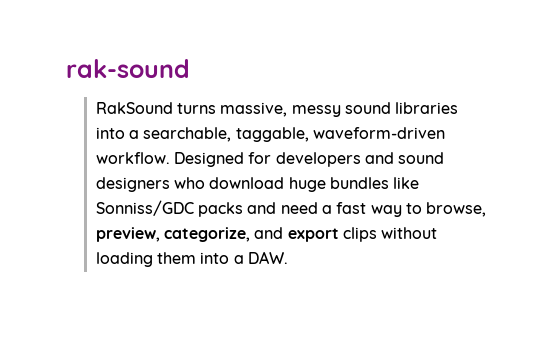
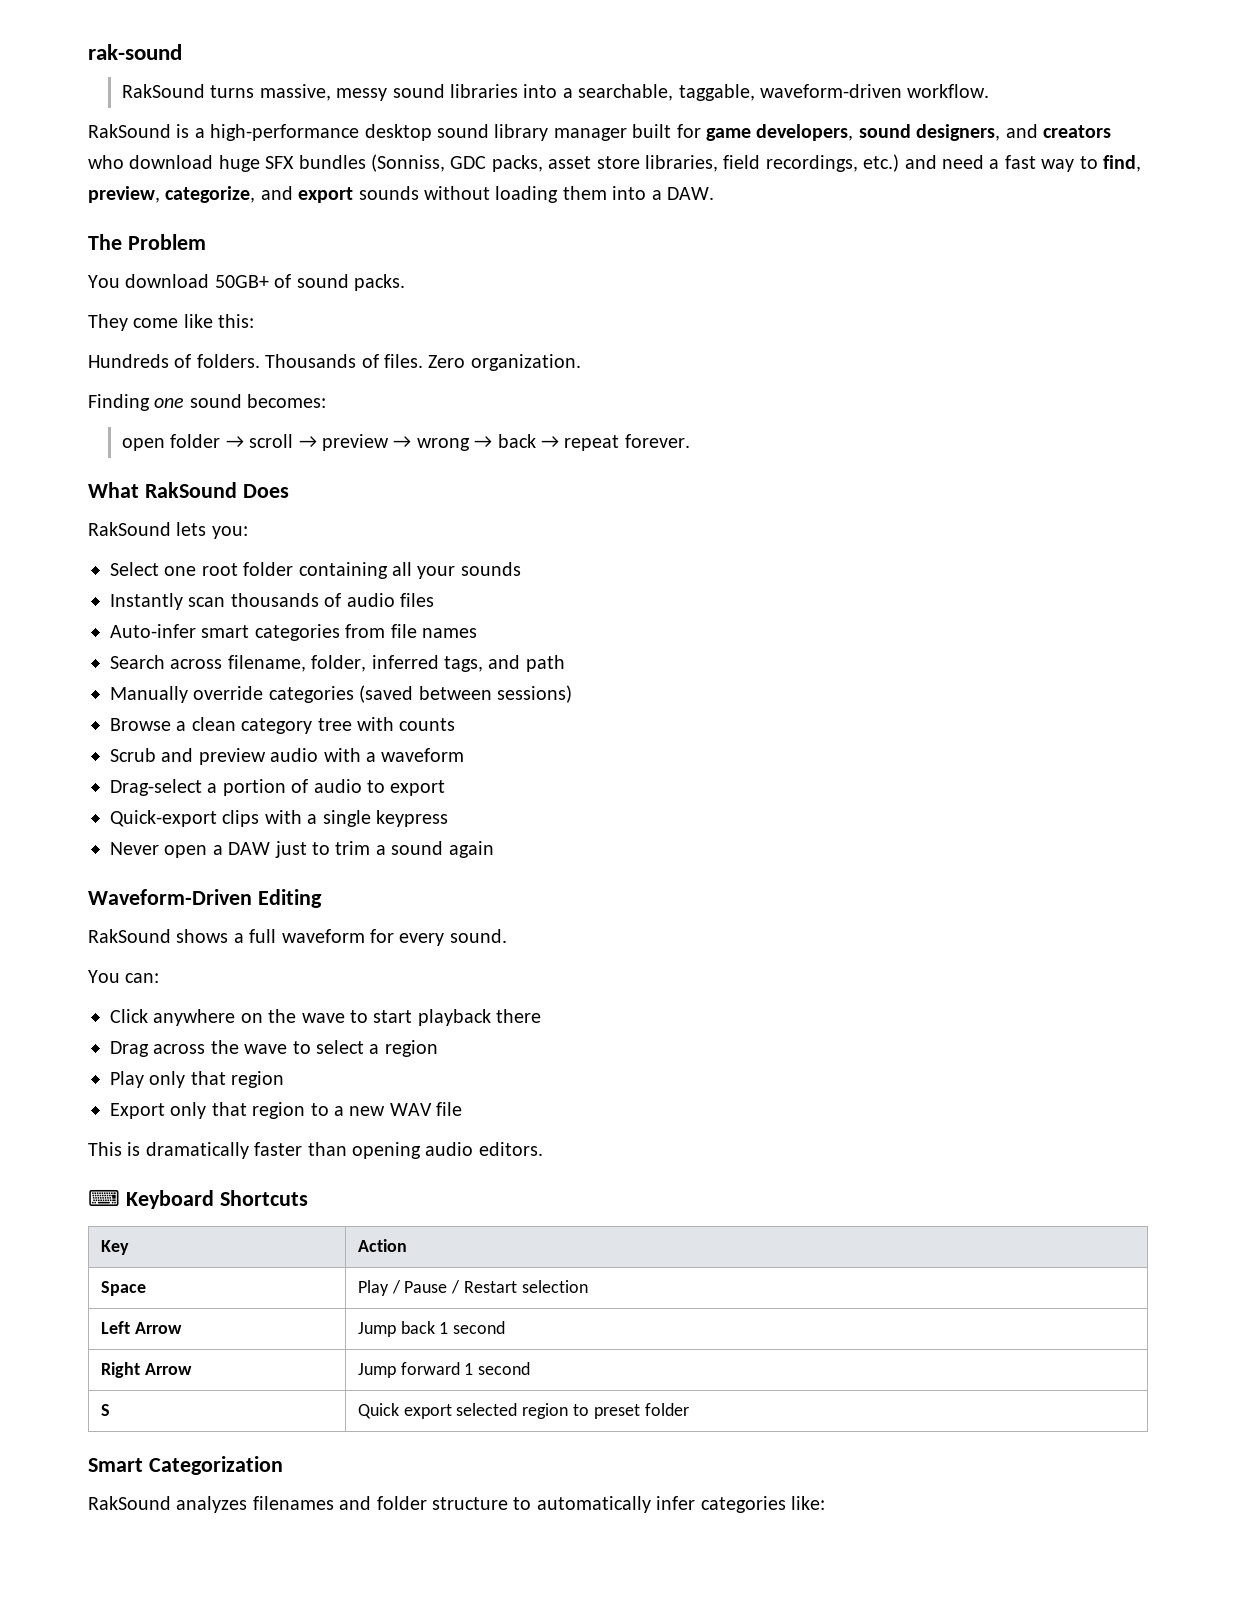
- RakSound turns massive, messy sound libraries into a searchable, taggable, waveform-driven workflow. Designed for developers and sound designers who download huge bundles like Sonniss/GDC packs and need a fast way to browse, preview, categorize, and export clips without loading them into a DAW.
+ RakSound turns massive, messy sound libraries into a searchable, taggable, waveform-driven workflow.
+ RakSound is a high-performance desktop sound library manager built for game developers, sound designers, and creators who download huge SFX bundles (Sonniss, GDC packs, asset store libraries, field recordings, etc.) and need a fast way to find, preview, categorize, and export sounds without loading them into a DAW.
+ The Problem
+ You download 50GB+ of sound packs.
+ They come like this:
+ Hundreds of folders. Thousands of files. Zero organization.
+ Finding one sound becomes:
+ open folder → scroll → preview → wrong → back → repeat forever.
+ What RakSound Does
+ RakSound lets you:
+ Select one root folder containing all your sounds
+ Instantly scan thousands of audio files
+ Auto-infer smart categories from file names
+ Search across filename, folder, inferred tags, and path
+ Manually override categories (saved between sessions)
+ Browse a clean category tree with counts
+ Scrub and preview audio with a waveform
+ Drag-select a portion of audio to export
+ Quick-export clips with a single keypress
+ Never open a DAW just to trim a sound again
+ Waveform-Driven Editing
+ RakSound shows a full waveform for every sound.
+ You can:
+ Click anywhere on the wave to start playback there
+ Drag across the wave to select a region
+ Play only that region
+ Export only that region to a new WAV file
+ This is dramatically faster than opening audio editors.
+ ⌨ Keyboard Shortcuts
+ Key | Action
+ Space | Play / Pause / Restart selection
+ Left Arrow | Jump back 1 second
+ Right Arrow | Jump forward 1 second
+ S | Quick export selected region to preset folder
+ Smart Categorization
+ RakSound analyzes filenames and folder structure to automatically infer categories like:

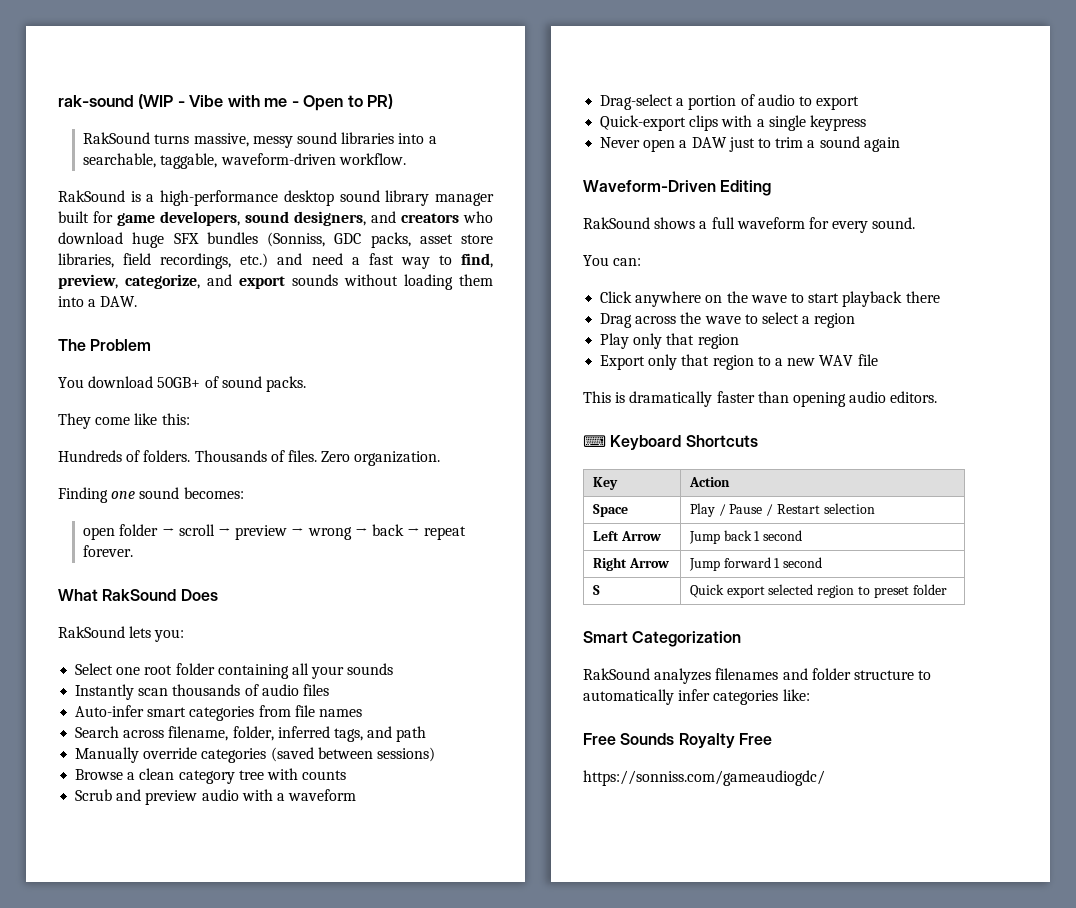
- rak-sound
+ rak-sound (WIP - Vibe with me - Open to PR)
+ Free Sounds Royalty Free
+ https://sonniss.com/gameaudiogdc/

